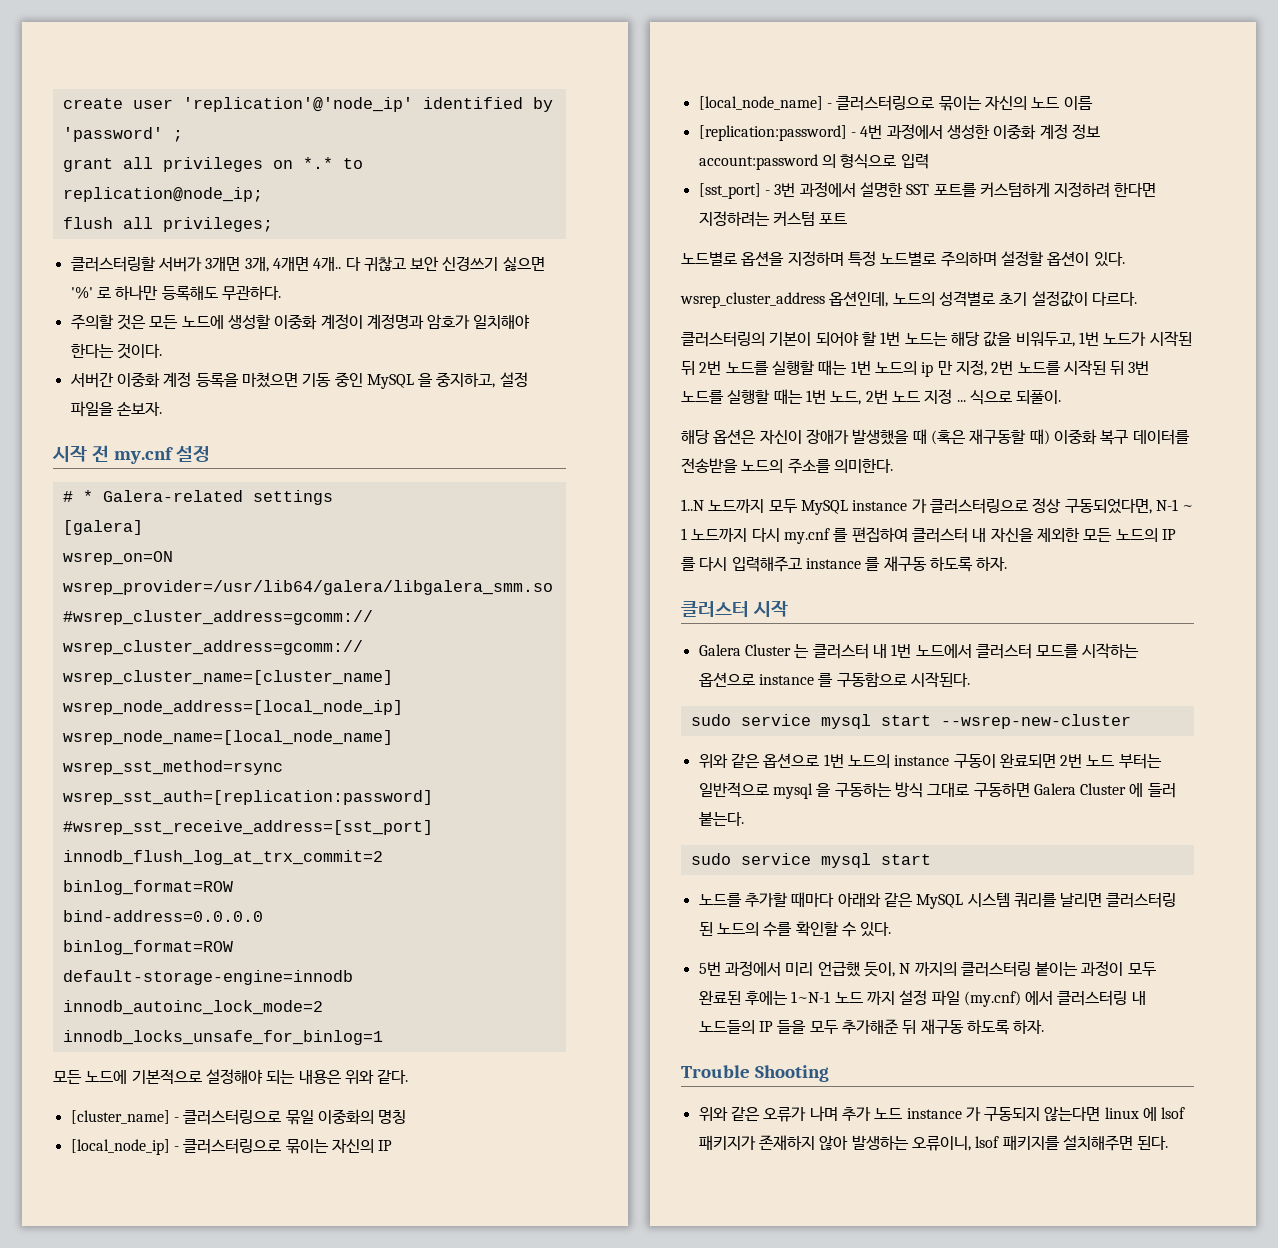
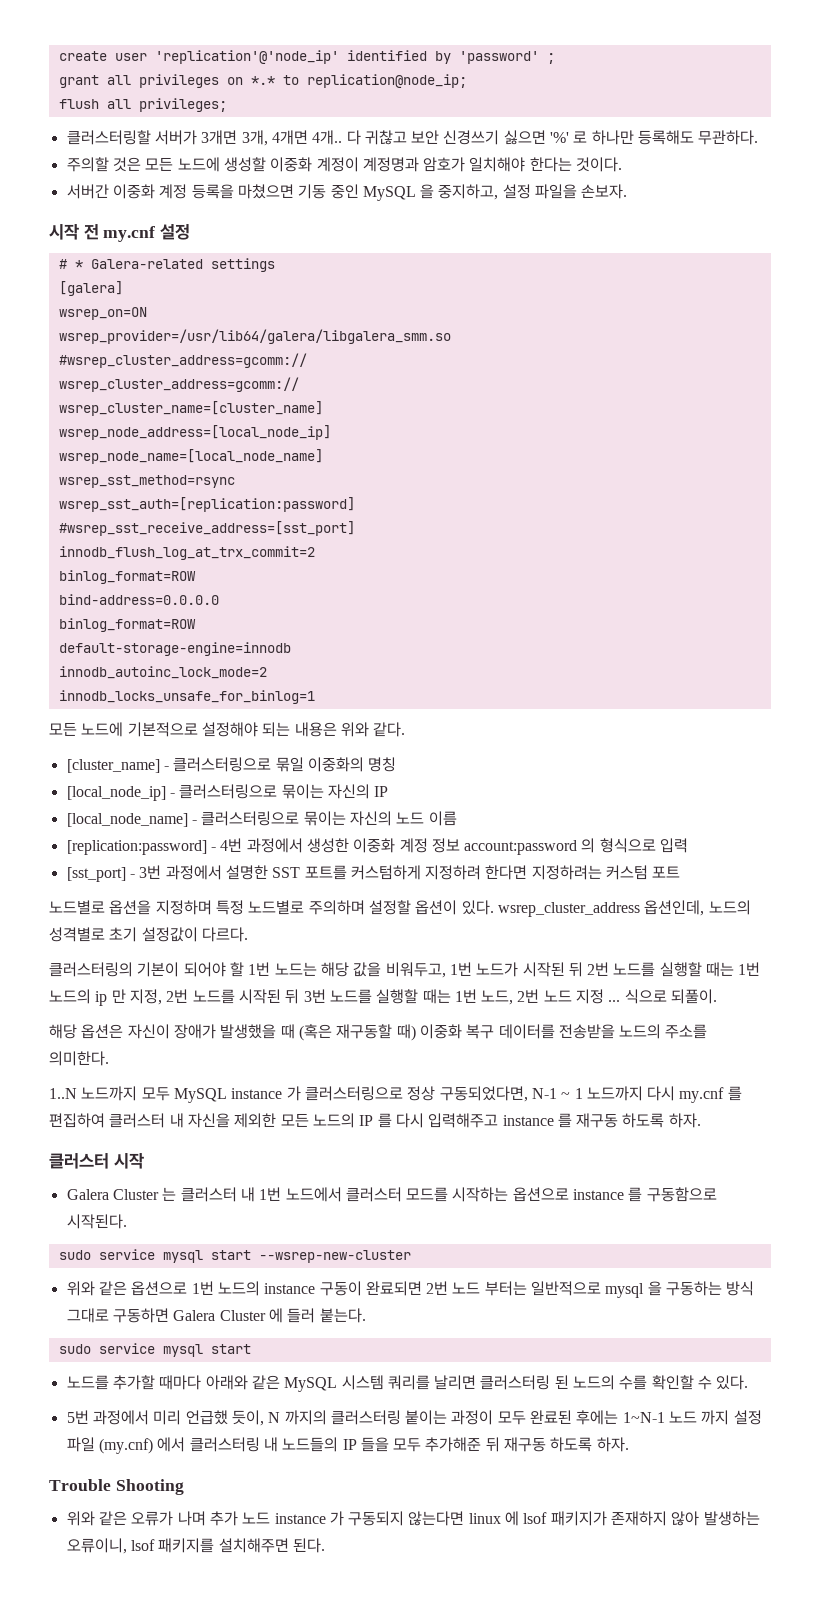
- 노드별로 옵션을 지정하며 특정 노드별로 주의하며 설정할 옵션이 있다.
- wsrep_cluster_address 옵션인데, 노드의 성격별로 초기 설정값이 다르다.
+ 노드별로 옵션을 지정하며 특정 노드별로 주의하며 설정할 옵션이 있다. wsrep_cluster_address 옵션인데, 노드의 성격별로 초기 설정값이 다르다.

